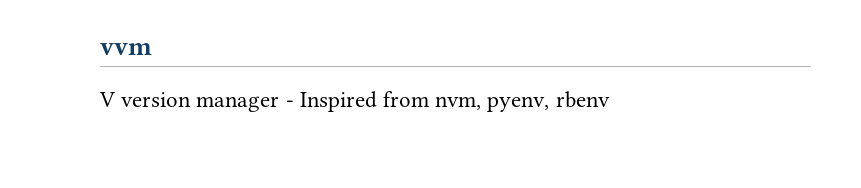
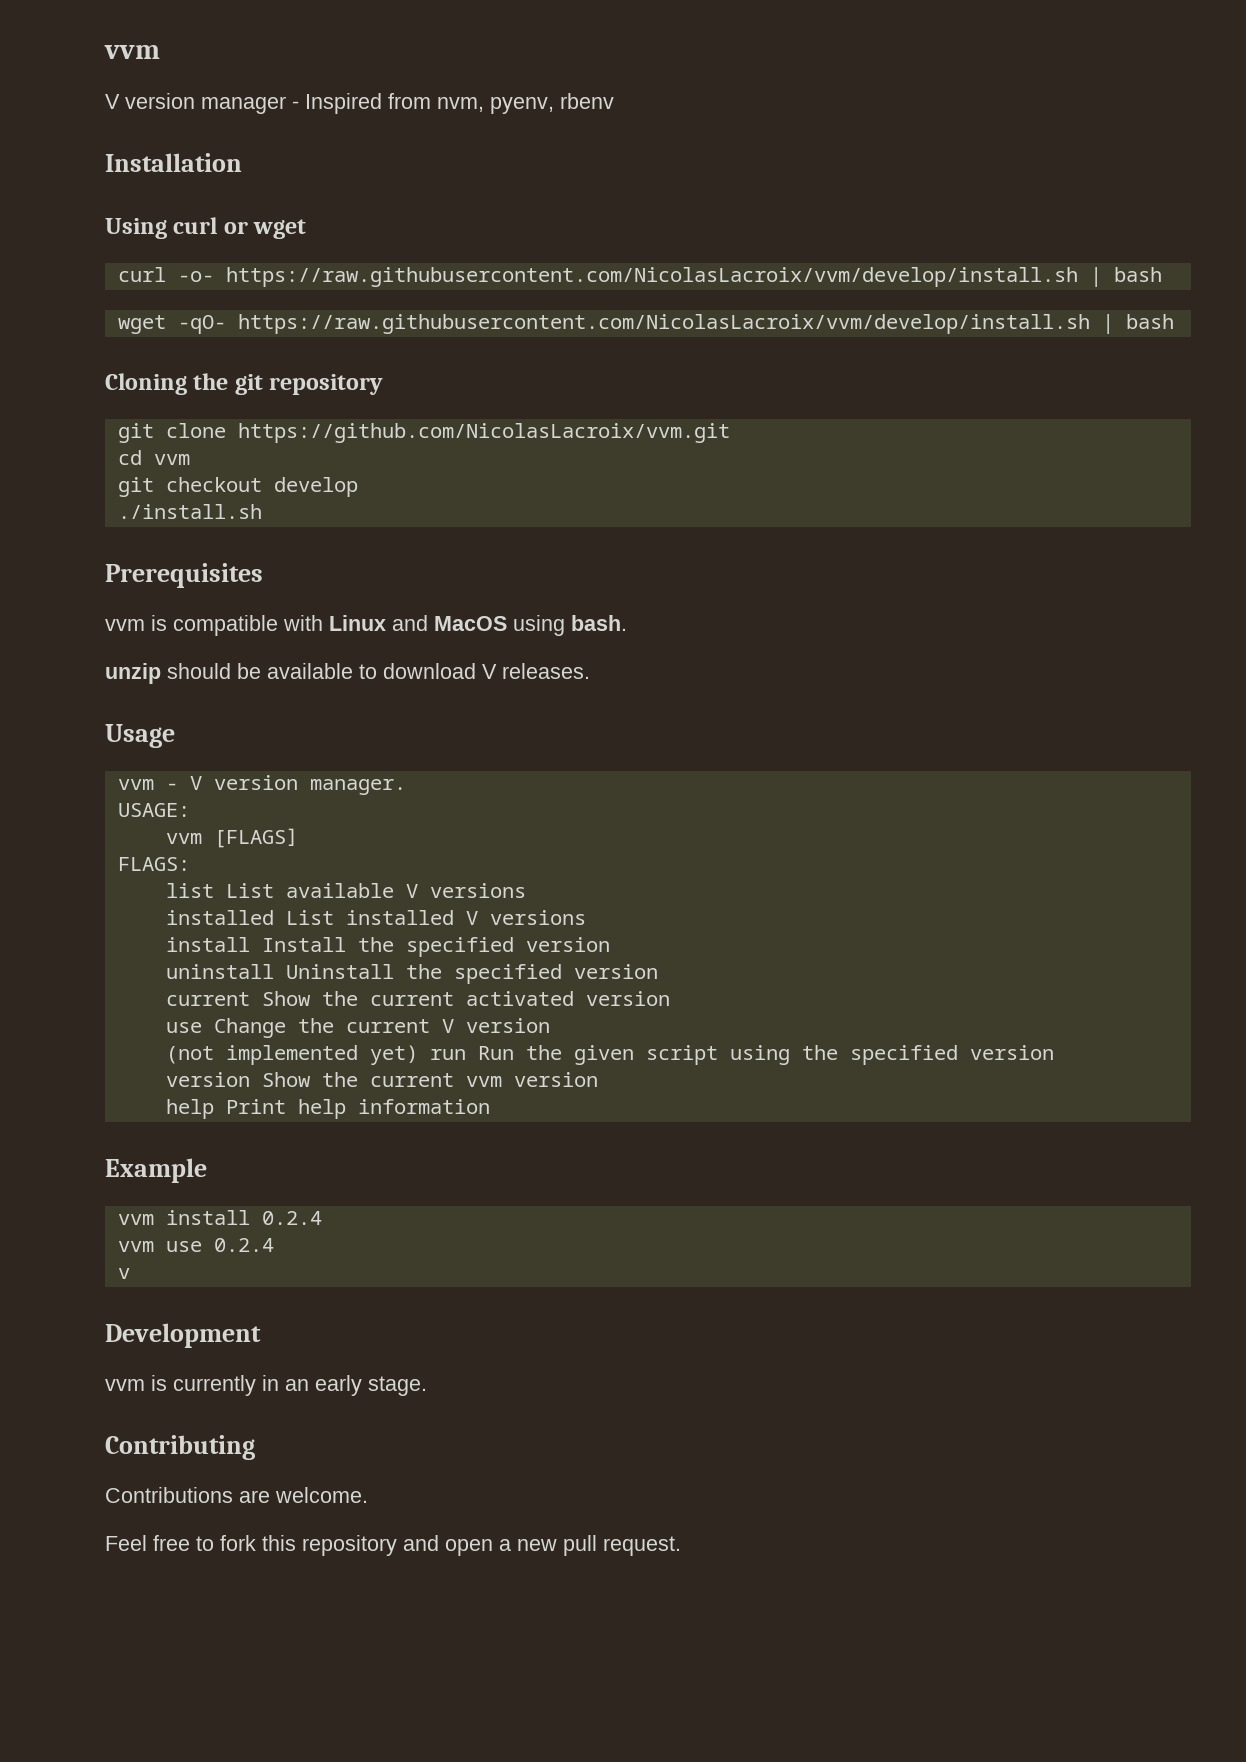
+ Installation
+ Using curl or wget
+ curl -o- https://raw.githubusercontent.com/NicolasLacroix/vvm/develop/install.sh | bash
+ wget -qO- https://raw.githubusercontent.com/NicolasLacroix/vvm/develop/install.sh | bash
+ Cloning the git repository
+ git clone https://github.com/NicolasLacroix/vvm.git
+ cd vvm
+ git checkout develop
+ ./install.sh
+ Prerequisites
+ vvm is compatible with Linux and MacOS using bash.
+ unzip should be available to download V releases.
+ Usage
+ vvm - V version manager.
+ USAGE:
+ vvm [FLAGS]
+ FLAGS:
+ list List available V versions
+ installed List installed V versions
+ install Install the specified version
+ uninstall Uninstall the specified version
+ current Show the current activated version
+ use Change the current V version
+ (not implemented yet) run Run the given script using the specified version
+ version Show the current vvm version
+ help Print help information
+ Example
+ vvm install 0.2.4
+ vvm use 0.2.4
+ v
+ Development
+ vvm is currently in an early stage.
+ Contributing
+ Contributions are welcome.
+ Feel free to fork this repository and open a new pull request.

